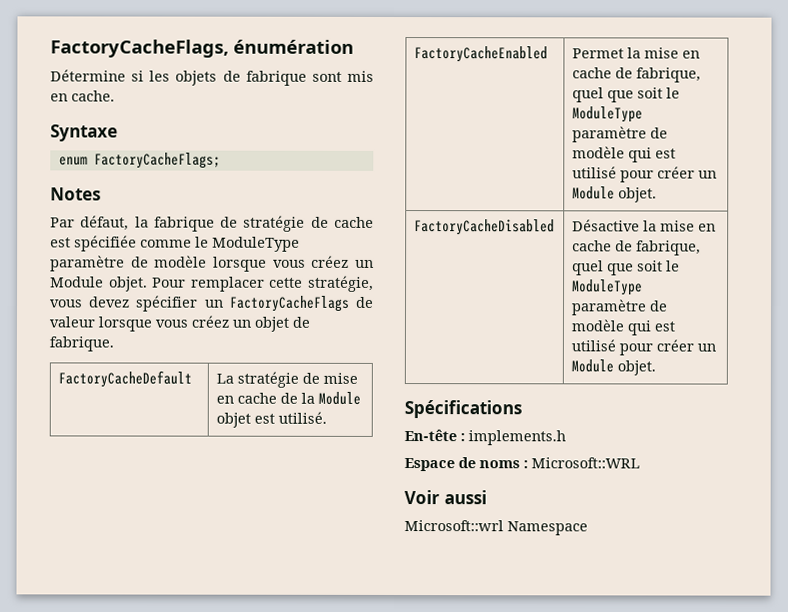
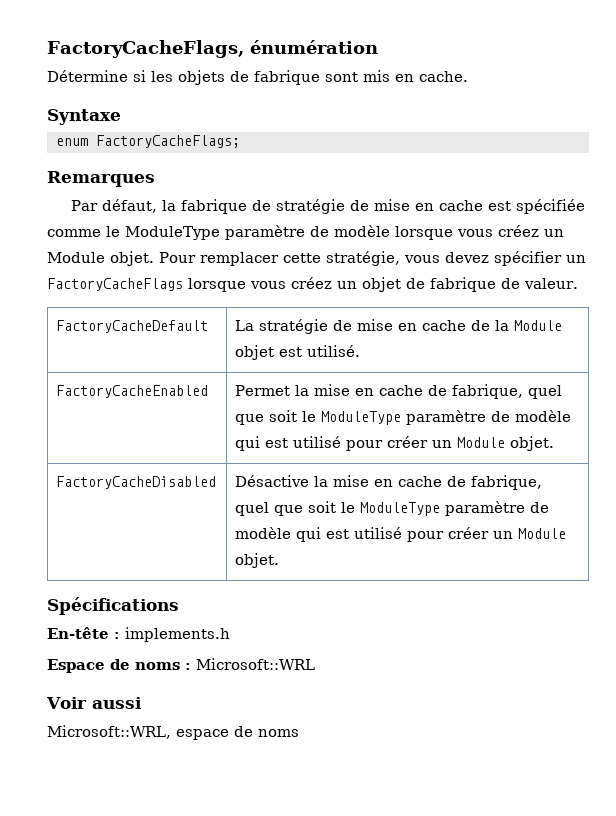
- Notes
+ Remarques
- Par défaut, la fabrique de stratégie de cache est spécifiée comme le ModuleType paramètre de modèle lorsque vous créez un Module objet.
+ Par défaut, la fabrique de stratégie de mise en cache est spécifiée comme le ModuleType paramètre de modèle lorsque vous créez un Module objet.
- Pour remplacer cette stratégie, vous devez spécifier un FactoryCacheFlags de valeur lorsque vous créez un objet de fabrique.
+ Pour remplacer cette stratégie, vous devez spécifier un FactoryCacheFlags lorsque vous créez un objet de fabrique de valeur.
- Microsoft::wrl Namespace
+ Microsoft::WRL, espace de noms

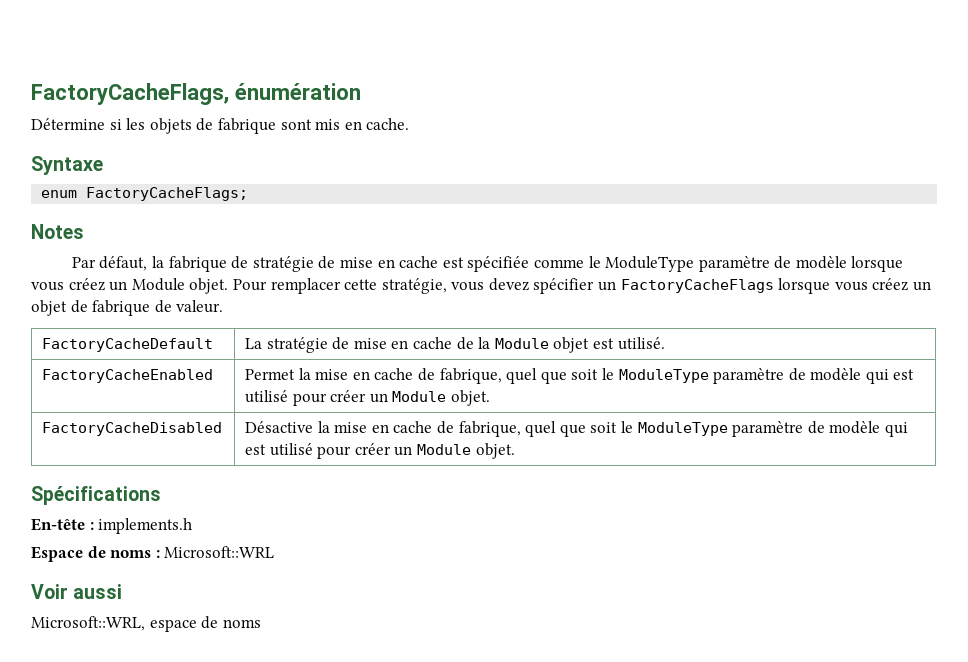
- Remarques
+ Notes

